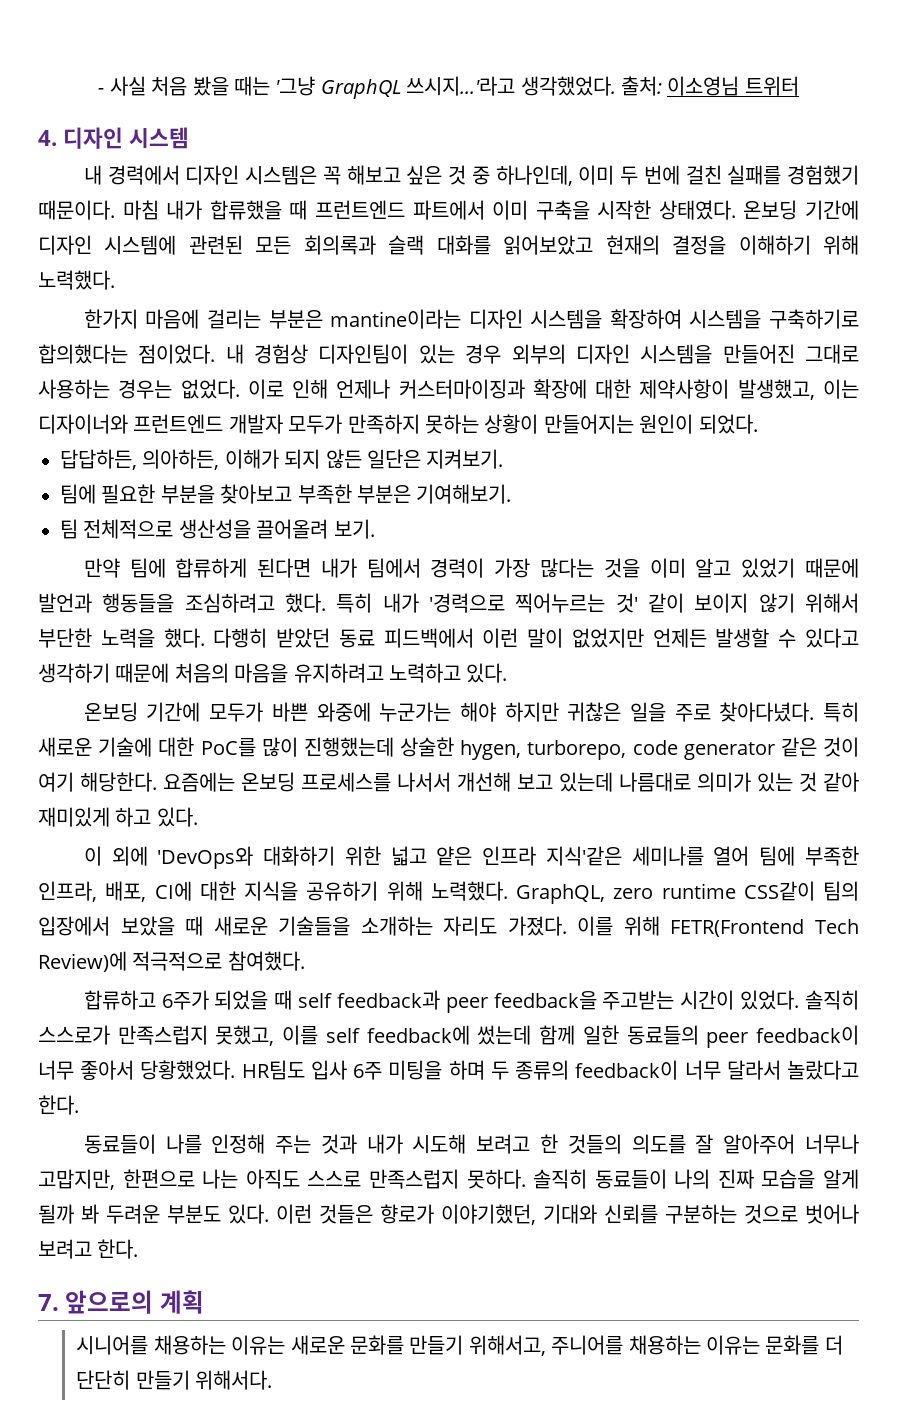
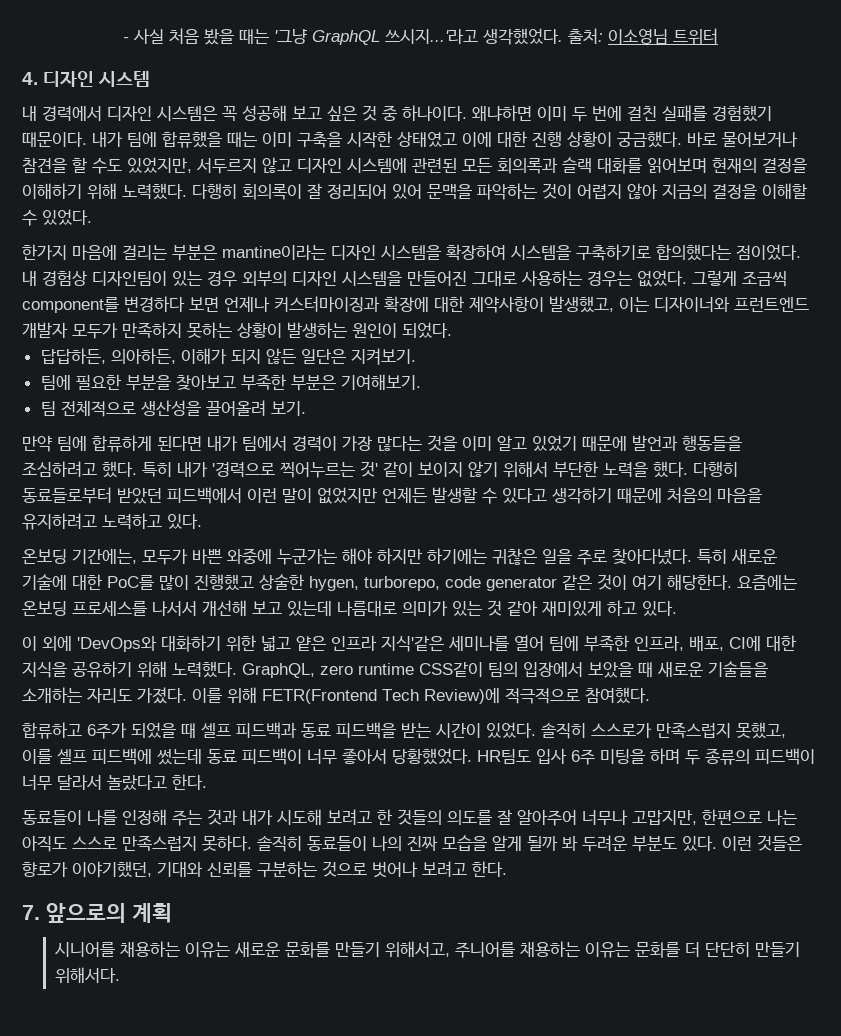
- 내 경력에서 디자인 시스템은 꼭 해보고 싶은 것 중 하나인데, 이미 두 번에 걸친 실패를 경험했기 때문이다.
+ 내 경력에서 디자인 시스템은 꼭 성공해 보고 싶은 것 중 하나이다. 왜냐하면 이미 두 번에 걸친 실패를 경험했기 때문이다.
- 마침 내가 합류했을 때 프런트엔드 파트에서 이미 구축을 시작한 상태였다. 온보딩 기간에 디자인 시스템에 관련된 모든 회의록과 슬랙 대화를 읽어보았고 현재의 결정을 이해하기 위해 노력했다.
+ 내가 팀에 합류했을 때는 이미 구축을 시작한 상태였고 이에 대한 진행 상황이 궁금했다. 바로 물어보거나 참견을 할 수도 있었지만, 서두르지 않고 디자인 시스템에 관련된 모든 회의록과 슬랙 대화를 읽어보며 현재의 결정을 이해하기 위해 노력했다. 다행히 회의록이 잘 정리되어 있어 문맥을 파악하는 것이 어렵지 않아 지금의 결정을 이해할 수 있었다.
- 이로 인해 언제나 커스터마이징과 확장에 대한 제약사항이 발생했고, 이는 디자이너와 프런트엔드 개발자 모두가 만족하지 못하는 상황이 만들어지는 원인이 되었다.
+ 그렇게 조금씩 component를 변경하다 보면 언제나 커스터마이징과 확장에 대한 제약사항이 발생했고, 이는 디자이너와 프런트엔드 개발자 모두가 만족하지 못하는 상황이 발생하는 원인이 되었다.
- 다행히 받았던 동료 피드백에서 이런 말이 없었지만 언제든 발생할 수 있다고 생각하기 때문에 처음의 마음을 유지하려고 노력하고 있다.
+ 다행히 동료들로부터 받았던 피드백에서 이런 말이 없었지만 언제든 발생할 수 있다고 생각하기 때문에 처음의 마음을 유지하려고 노력하고 있다.
- 온보딩 기간에 모두가 바쁜 와중에 누군가는 해야 하지만 귀찮은 일을 주로 찾아다녔다.
+ 온보딩 기간에는, 모두가 바쁜 와중에 누군가는 해야 하지만 하기에는 귀찮은 일을 주로 찾아다녔다.
- 특히 새로운 기술에 대한 PoC를 많이 진행했는데 상술한 hygen, turborepo, code generator 같은 것이 여기 해당한다.
+ 특히 새로운 기술에 대한 PoC를 많이 진행했고 상술한 hygen, turborepo, code generator 같은 것이 여기 해당한다.
- 합류하고 6주가 되었을 때 self feedback과 peer feedback을 주고받는 시간이 있었다.
+ 합류하고 6주가 되었을 때 셀프 피드백과 동료 피드백을 받는 시간이 있었다.
- 솔직히 스스로가 만족스럽지 못했고, 이를 self feedback에 썼는데 함께 일한 동료들의 peer feedback이 너무 좋아서 당황했었다.
+ 솔직히 스스로가 만족스럽지 못했고, 이를 셀프 피드백에 썼는데 동료 피드백이 너무 좋아서 당황했었다.
- HR팀도 입사 6주 미팅을 하며 두 종류의 feedback이 너무 달라서 놀랐다고 한다.
+ HR팀도 입사 6주 미팅을 하며 두 종류의 피드백이 너무 달라서 놀랐다고 한다.

